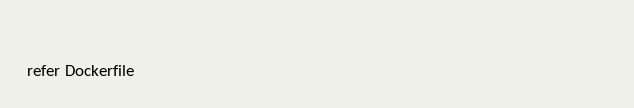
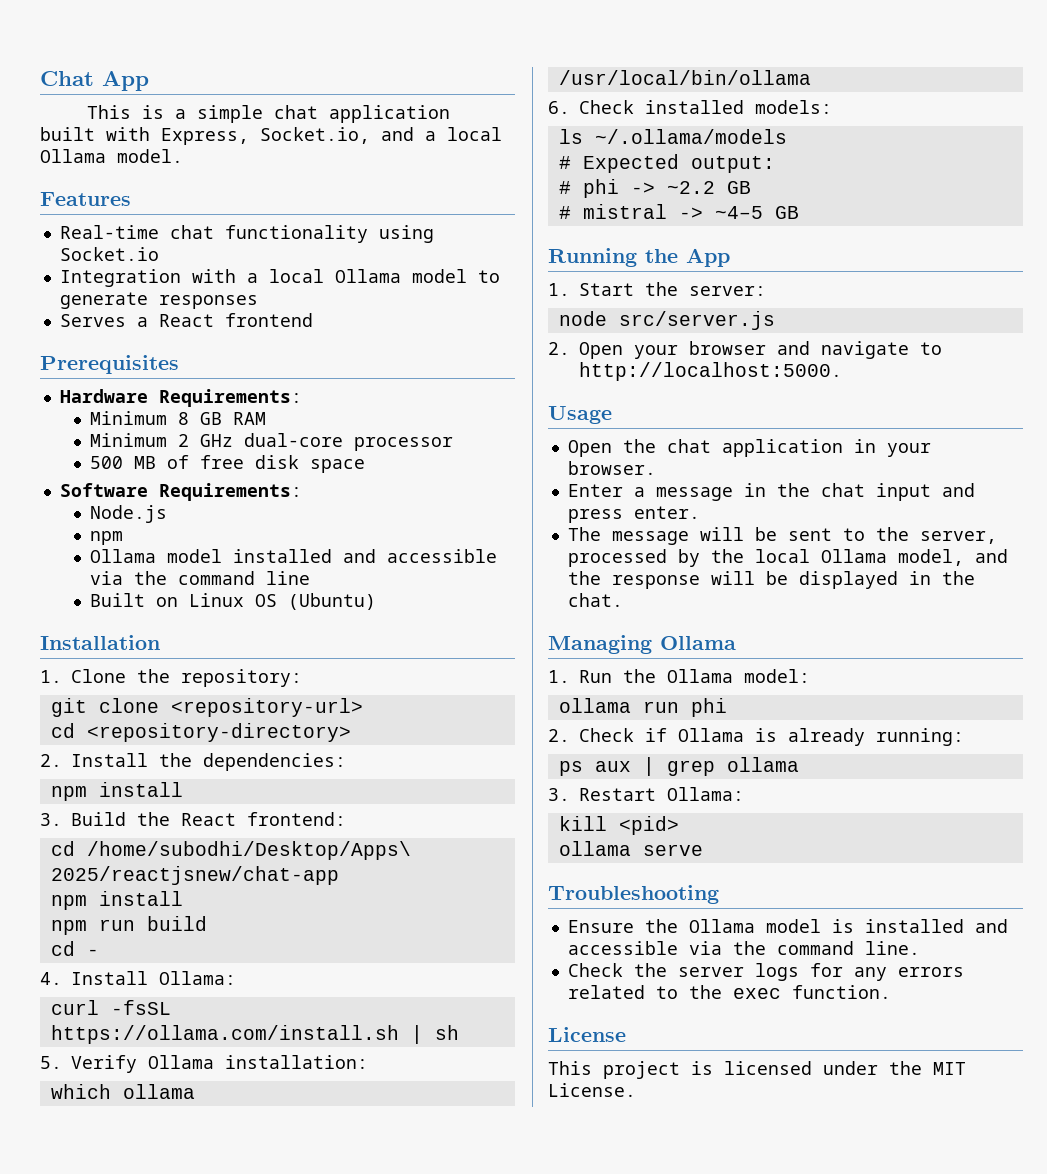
- refer Dockerfile
+ Chat App
+ This is a simple chat application built with Express, Socket.io, and a local Ollama model.
+ Features
+ Real-time chat functionality using Socket.io
+ Integration with a local Ollama model to generate responses
+ Serves a React frontend
+ Prerequisites
+ Hardware Requirements:
+ Minimum 8 GB RAM
+ Minimum 2 GHz dual-core processor
+ 500 MB of free disk space
+ Software Requirements:
+ Node.js
+ npm
+ Ollama model installed and accessible via the command line
+ Built on Linux OS (Ubuntu)
+ Installation
+ 1. Clone the repository:
+ git clone <repository-url>
+ cd <repository-directory>
+ 2. Install the dependencies:
+ npm install
+ 3. Build the React frontend:
+ cd /home/subodhi/Desktop/Apps\ 2025/reactjsnew/chat-app
+ npm install
+ npm run build
+ cd -
+ 4. Install Ollama:
+ curl -fsSL https://ollama.com/install.sh | sh
+ 5. Verify Ollama installation:
+ which ollama
+ /usr/local/bin/ollama
+ 6. Check installed models:
+ ls ~/.ollama/models
+ # Expected output:
+ # phi -> ~2.2 GB
+ # mistral -> ~4–5 GB
+ Running the App
+ 1. Start the server:
+ node src/server.js
+ 2. Open your browser and navigate to http://localhost:5000.
+ Usage
+ Open the chat application in your browser.
+ Enter a message in the chat input and press enter.
+ The message will be sent to the server, processed by the local Ollama model, and the response will be displayed in the chat.
+ Managing Ollama
+ 1. Run the Ollama model:
+ ollama run phi
+ 2. Check if Ollama is already running:
+ ps aux | grep ollama
+ 3. Restart Ollama:
+ kill <pid>
+ ollama serve
+ Troubleshooting
+ Ensure the Ollama model is installed and accessible via the command line.
+ Check the server logs for any errors related to the exec function.
+ License
+ This project is licensed under the MIT License.

